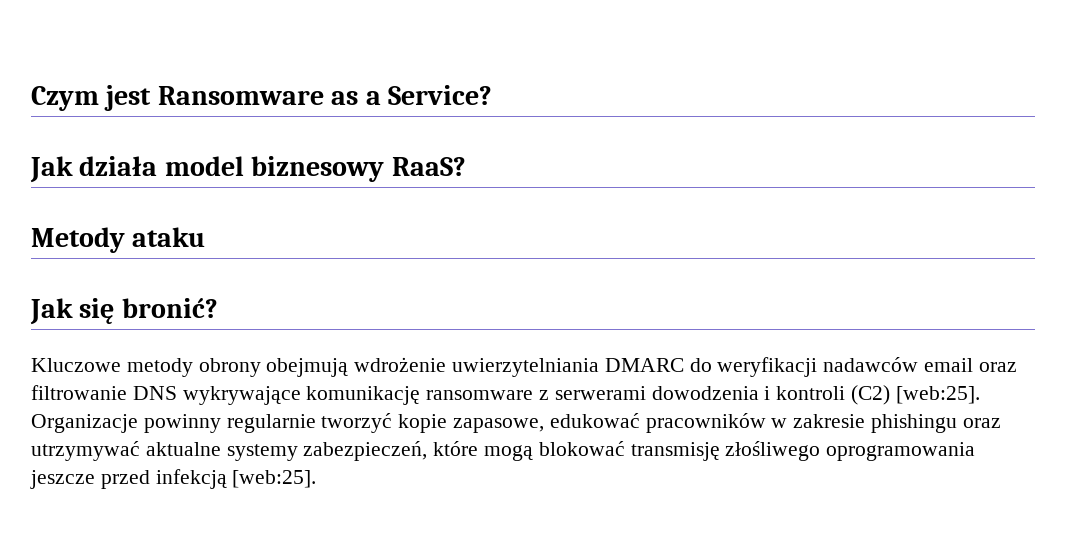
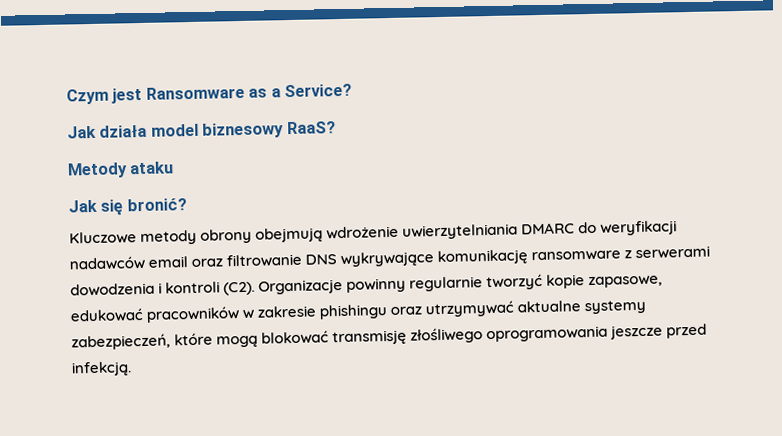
- Kluczowe metody obrony obejmują wdrożenie uwierzytelniania DMARC do weryfikacji nadawców email oraz filtrowanie DNS wykrywające komunikację ransomware z serwerami dowodzenia i kontroli (C2) [web:25]. Organizacje powinny regularnie tworzyć kopie zapasowe, edukować pracowników w zakresie phishingu oraz utrzymywać aktualne systemy zabezpieczeń, które mogą blokować transmisję złośliwego oprogramowania jeszcze przed infekcją [web:25].
+ Kluczowe metody obrony obejmują wdrożenie uwierzytelniania DMARC do weryfikacji nadawców email oraz filtrowanie DNS wykrywające komunikację ransomware z serwerami dowodzenia i kontroli (C2). Organizacje powinny regularnie tworzyć kopie zapasowe, edukować pracowników w zakresie phishingu oraz utrzymywać aktualne systemy zabezpieczeń, które mogą blokować transmisję złośliwego oprogramowania jeszcze przed infekcją.

